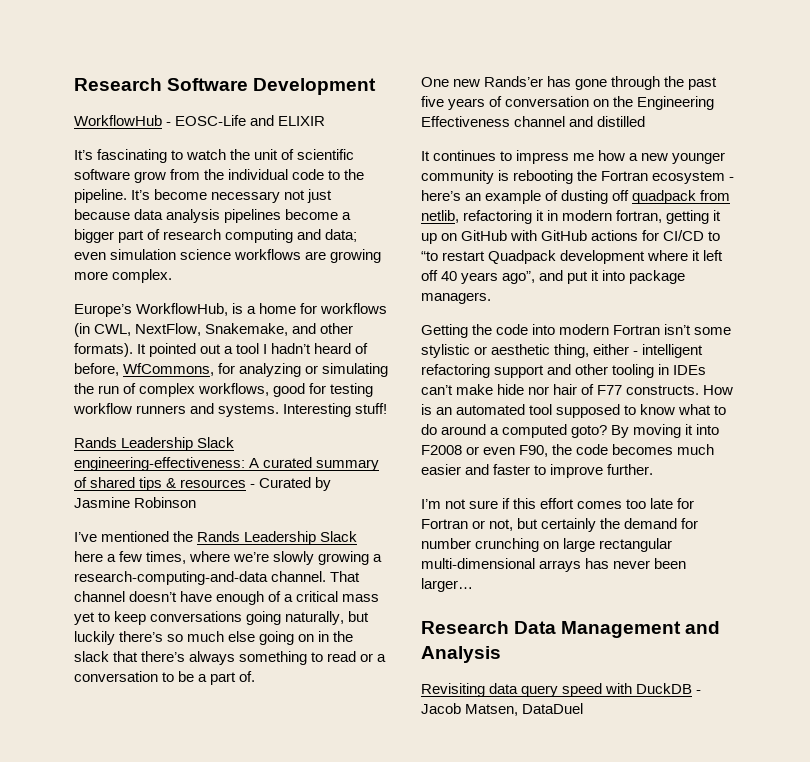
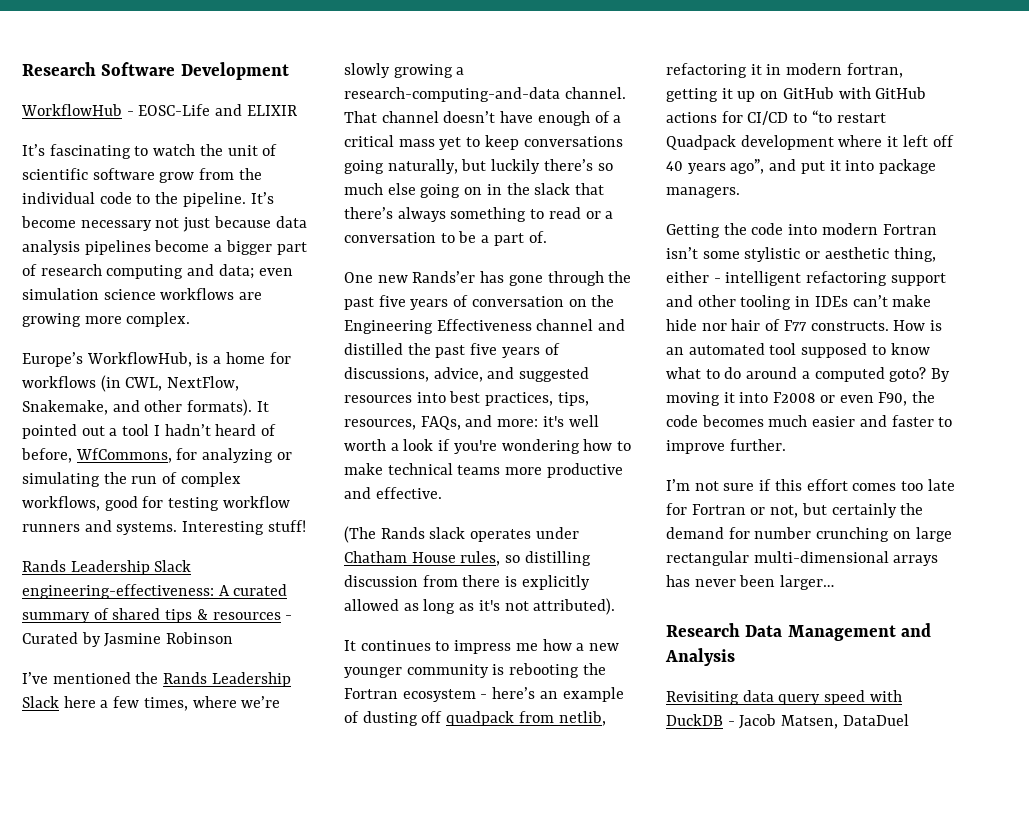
- One new Rands’er has gone through the past five years of conversation on the Engineering Effectiveness channel and distilled
+ One new Rands’er has gone through the past five years of conversation on the Engineering Effectiveness channel and distilled the past five years of discussions, advice, and suggested resources into best practices, tips, resources, FAQs, and more: it's well worth a look if you're wondering how to make technical teams more productive and effective.
+ (The Rands slack operates under Chatham House rules, so distilling discussion from there is explicitly allowed as long as it's not attributed).

